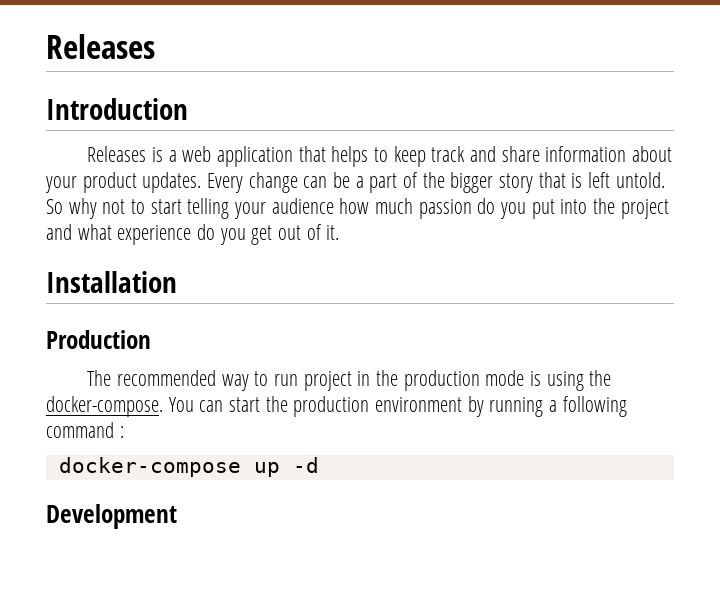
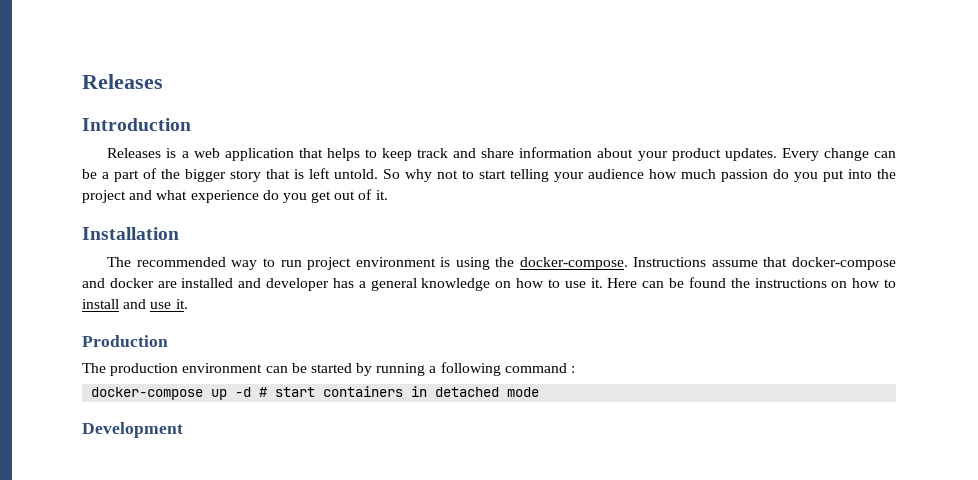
- Production
- The recommended way to run project in the production mode is using the docker-compose. You can start the production environment by running a following command :
+ The recommended way to run project environment is using the docker-compose. Instructions assume that docker-compose and docker are installed and developer has a general knowledge on how to use it. Here can be found the instructions on how to install and use it.
+ Production
+ The production environment can be started by running a following command :
- docker-compose up -d
+ docker-compose up -d # start containers in detached mode

